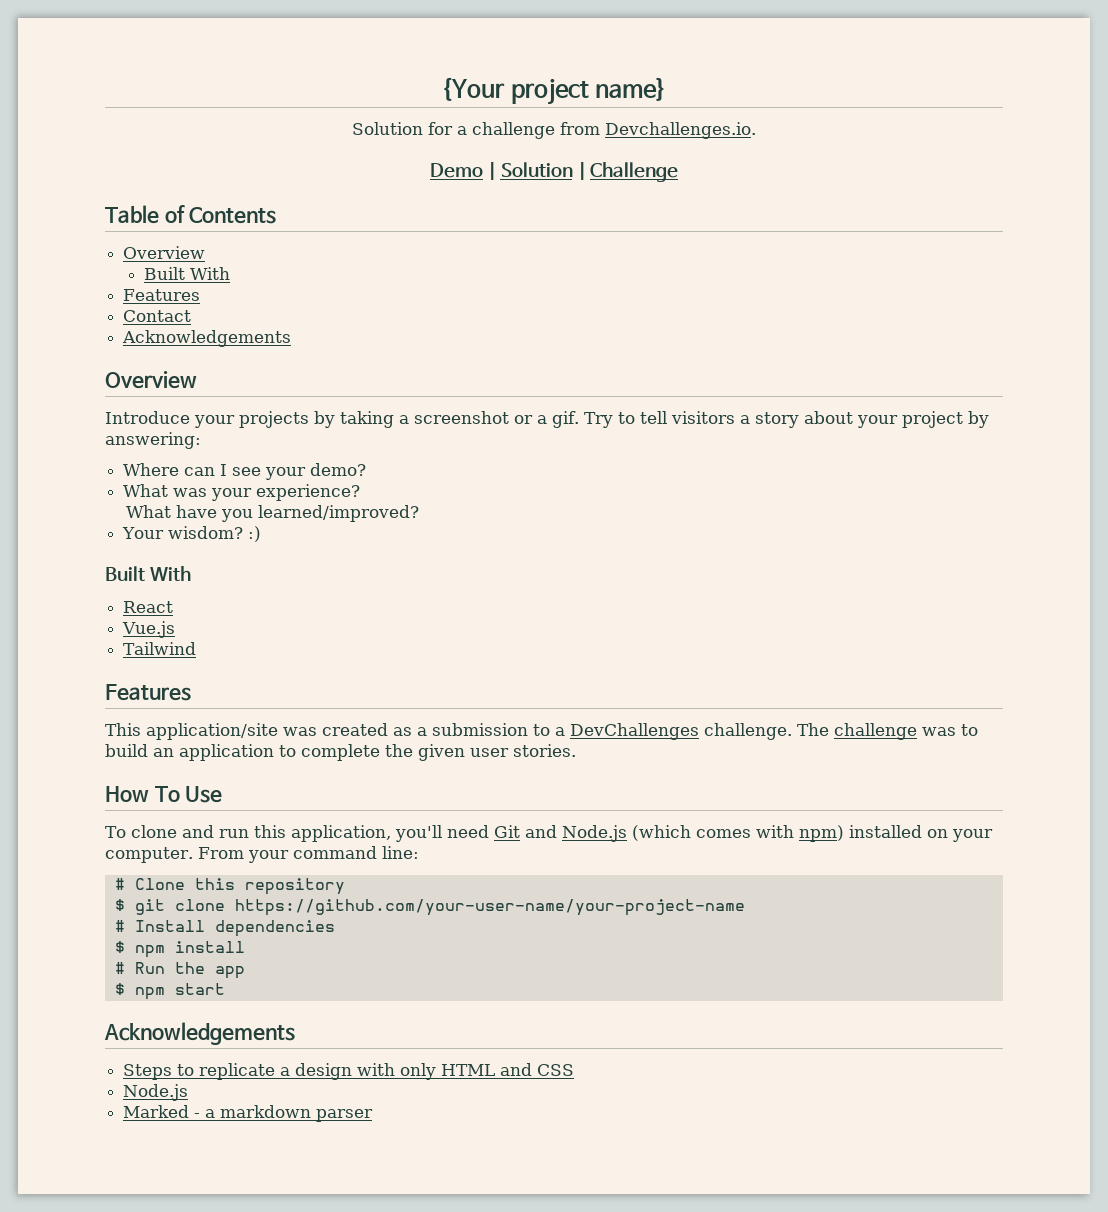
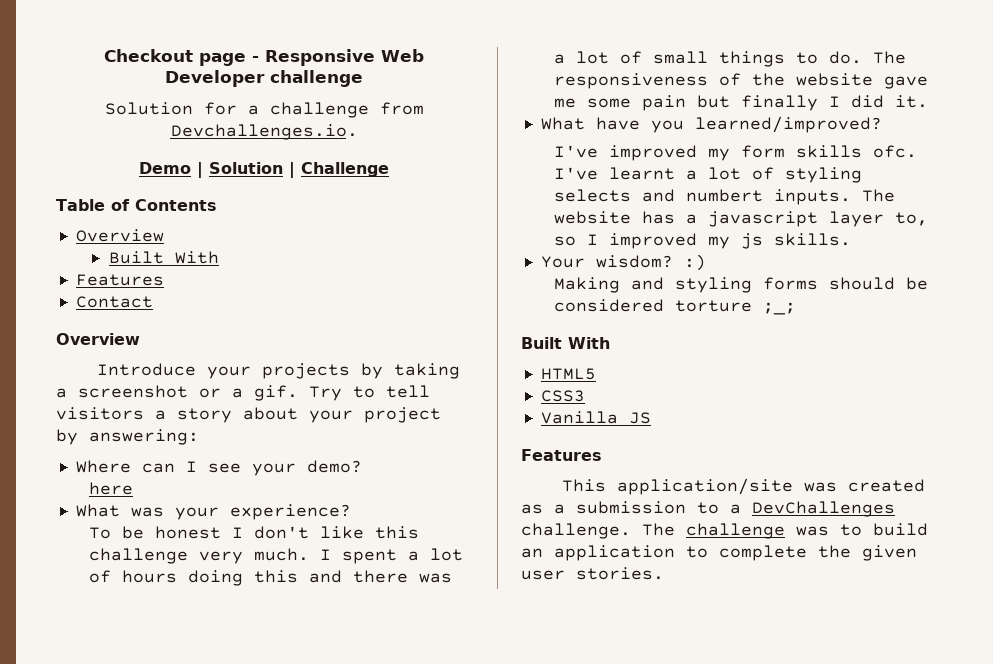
- {Your project name}
+ Checkout page - Responsive Web Developer challenge
  Contact
- Acknowledgements
+ here
+ To be honest I don't like this challenge very much. I spent a lot of hours doing this and there was a lot of small things to do. The responsiveness of the website gave me some pain but finally I did it.
  What have you learned/improved?
+ I've improved my form skills ofc. I've learnt a lot of styling selects and numbert inputs. The website has a javascript layer to, so I improved my js skills.
  Your wisdom? :)
+ Making and styling forms should be considered torture ;_;
  Built With
- React
- Vue.js
- Tailwind
+ HTML5
+ CSS3
+ Vanilla JS
- How To Use
- To clone and run this application, you'll need Git and Node.js (which comes with npm) installed on your computer. From your command line:
- # Clone this repository
- $ git clone https://github.com/your-user-name/your-project-name
- # Install dependencies
- $ npm install
- # Run the app
- $ npm start
- Acknowledgements
- Steps to replicate a design with only HTML and CSS
- Node.js
- Marked - a markdown parser

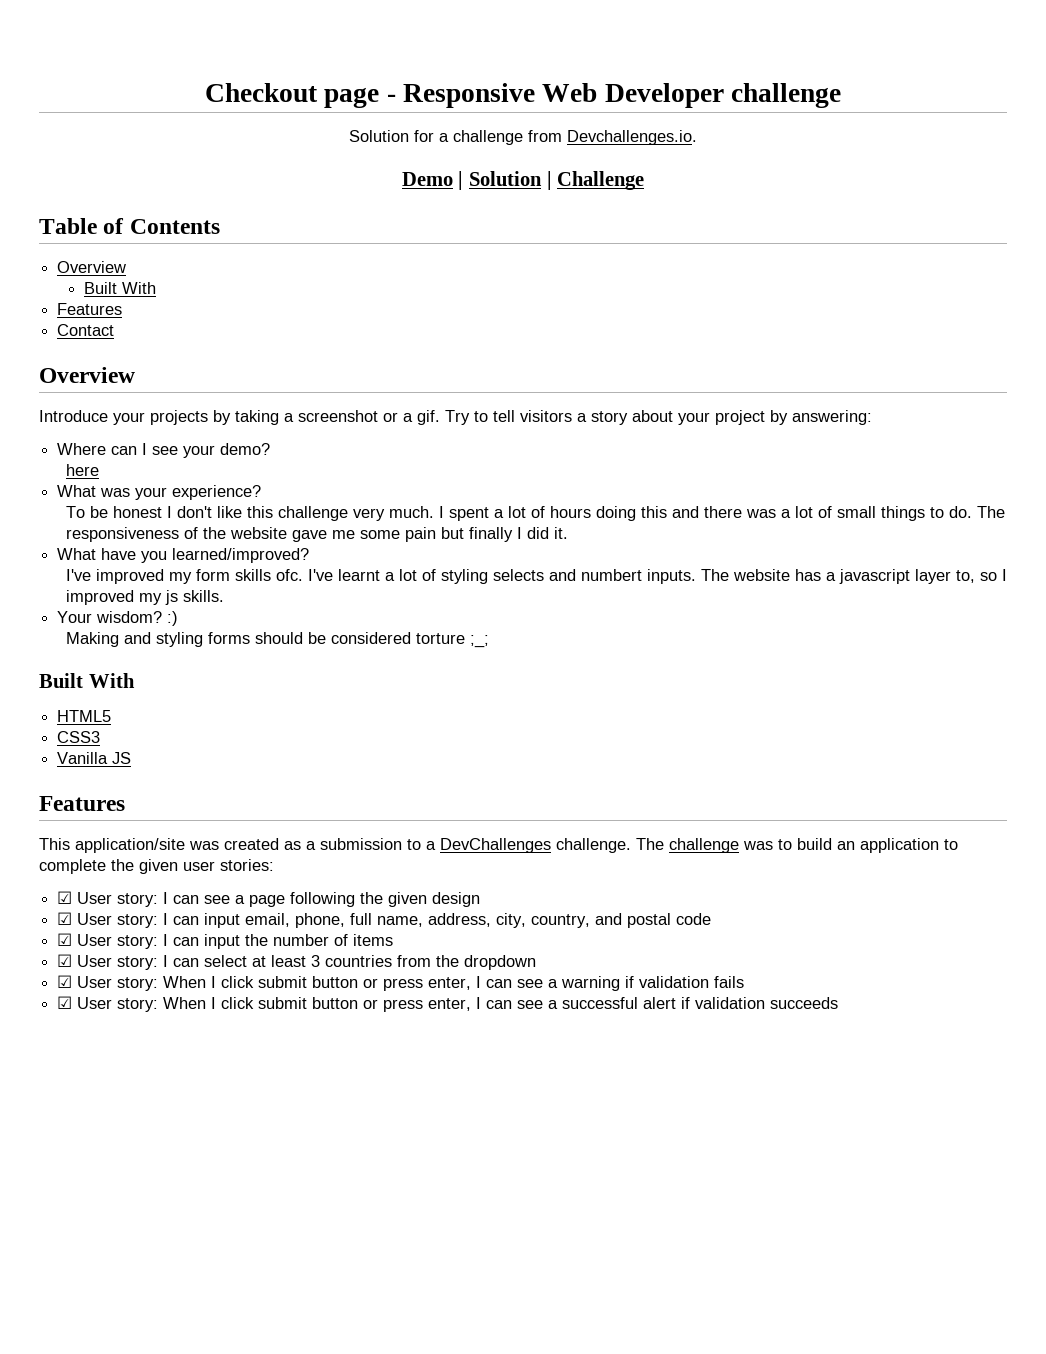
- The challenge was to build an application to complete the given user stories.
+ The challenge was to build an application to complete the given user stories:
+ ☑ User story: I can see a page following the given design
+ ☑ User story: I can input email, phone, full name, address, city, country, and postal code
+ ☑ User story: I can input the number of items
+ ☑ User story: I can select at least 3 countries from the dropdown
+ ☑ User story: When I click submit button or press enter, I can see a warning if validation fails
+ ☑ User story: When I click submit button or press enter, I can see a successful alert if validation succeeds

